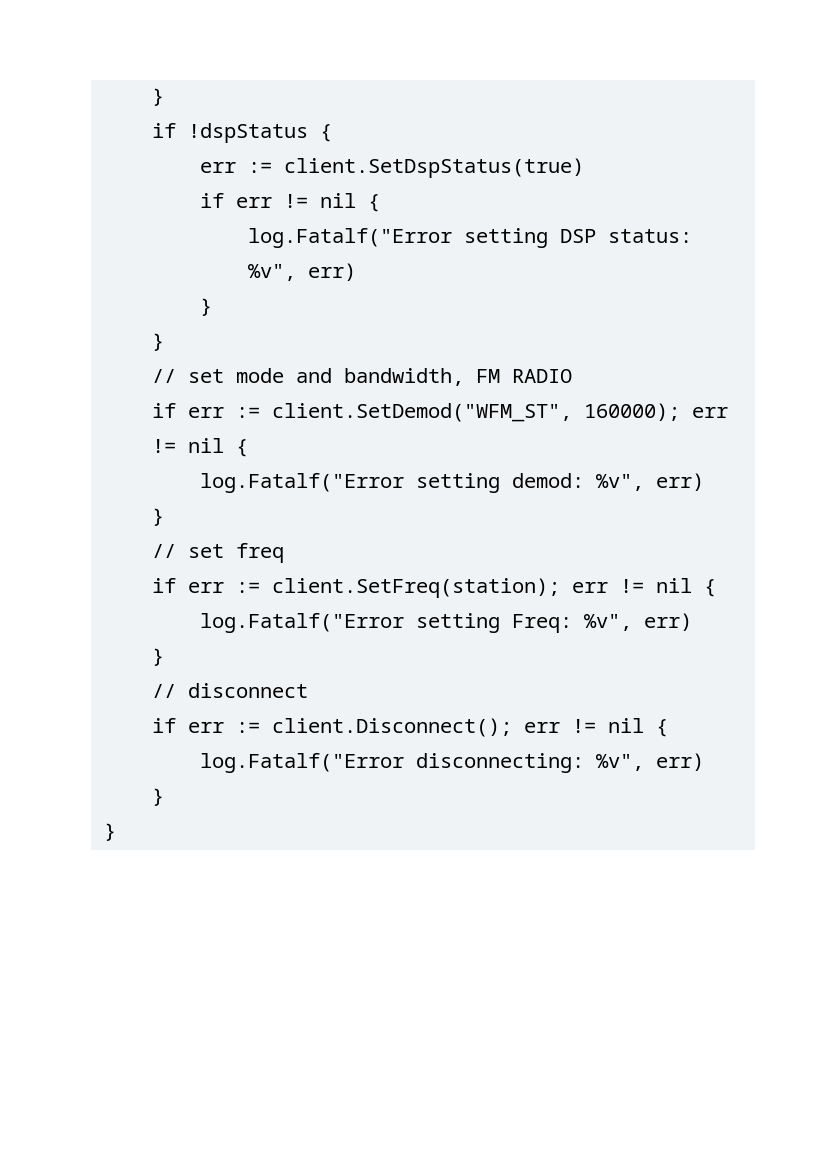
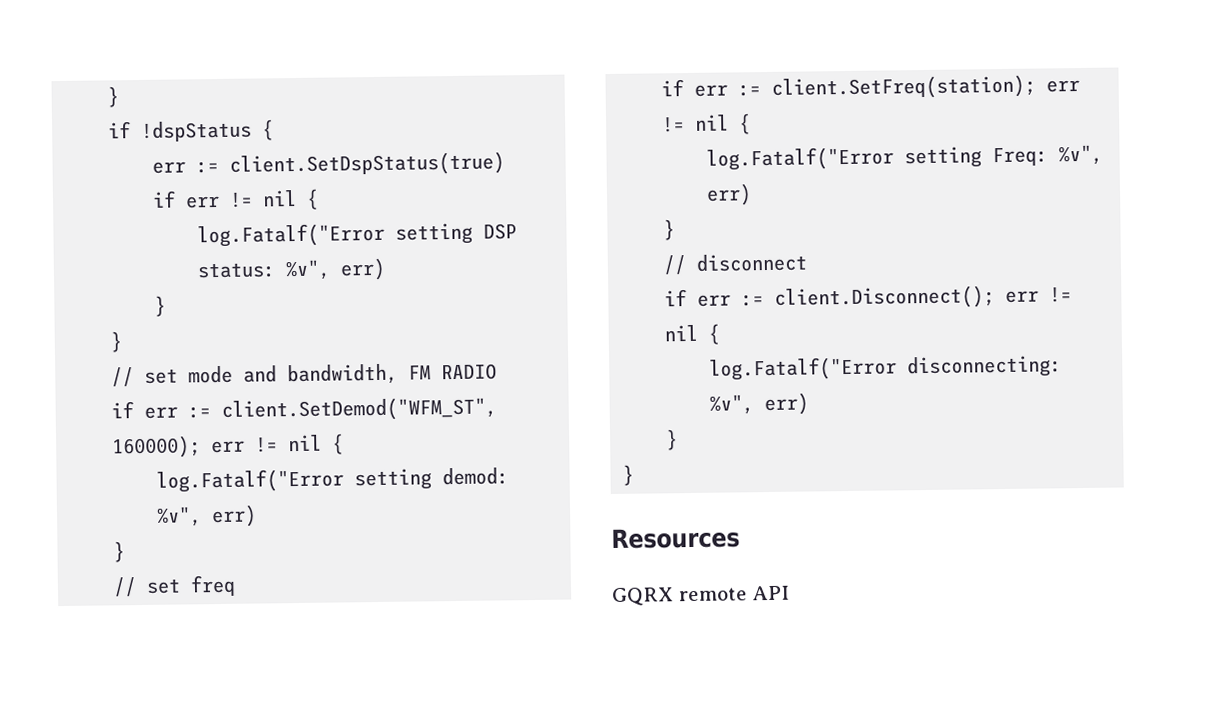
+ Resources
+ GQRX remote API

